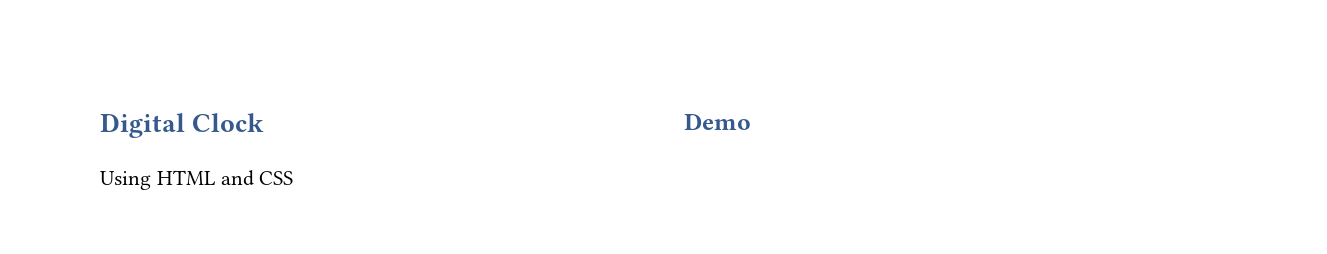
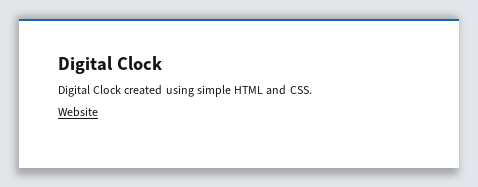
- Using HTML and CSS
- Demo
+ Digital Clock created using simple HTML and CSS.
+ Website

